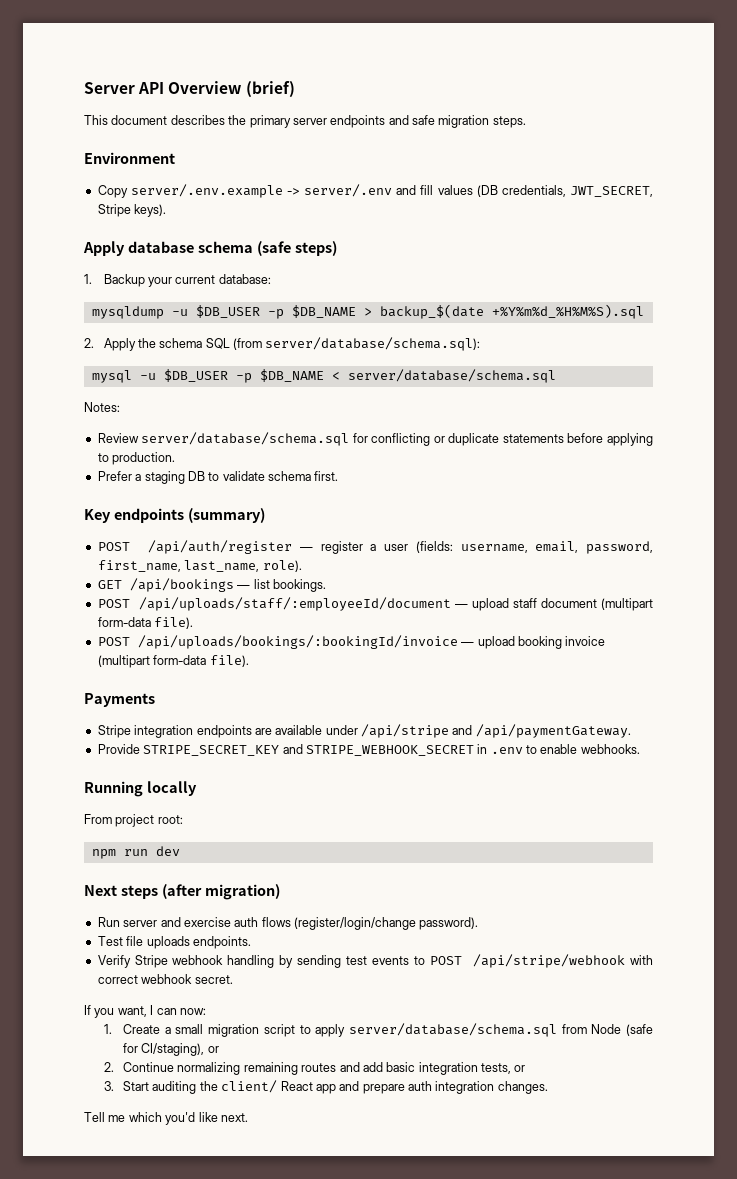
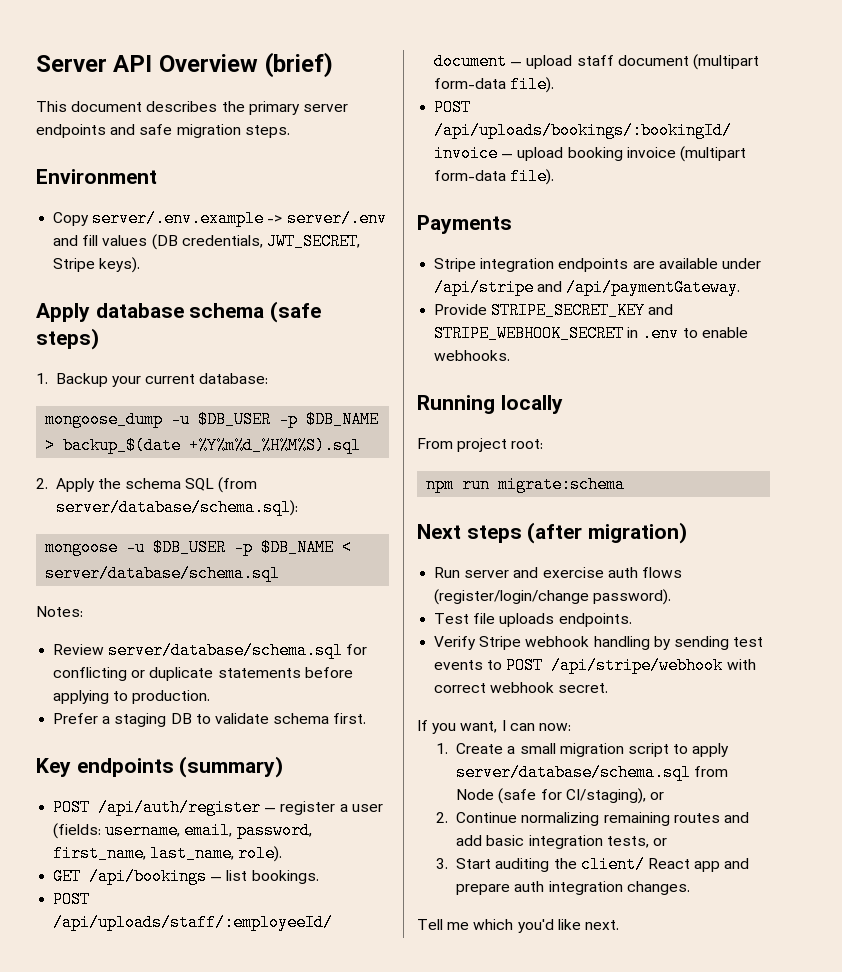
- mysqldump -u $DB_USER -p $DB_NAME > backup_$(date +%Y%m%d_%H%M%S).sql
+ mongoose_dump -u $DB_USER -p $DB_NAME > backup_$(date +%Y%m%d_%H%M%S).sql
- mysql -u $DB_USER -p $DB_NAME < server/database/schema.sql
+ mongoose -u $DB_USER -p $DB_NAME < server/database/schema.sql
- npm run dev
+ npm run migrate:schema

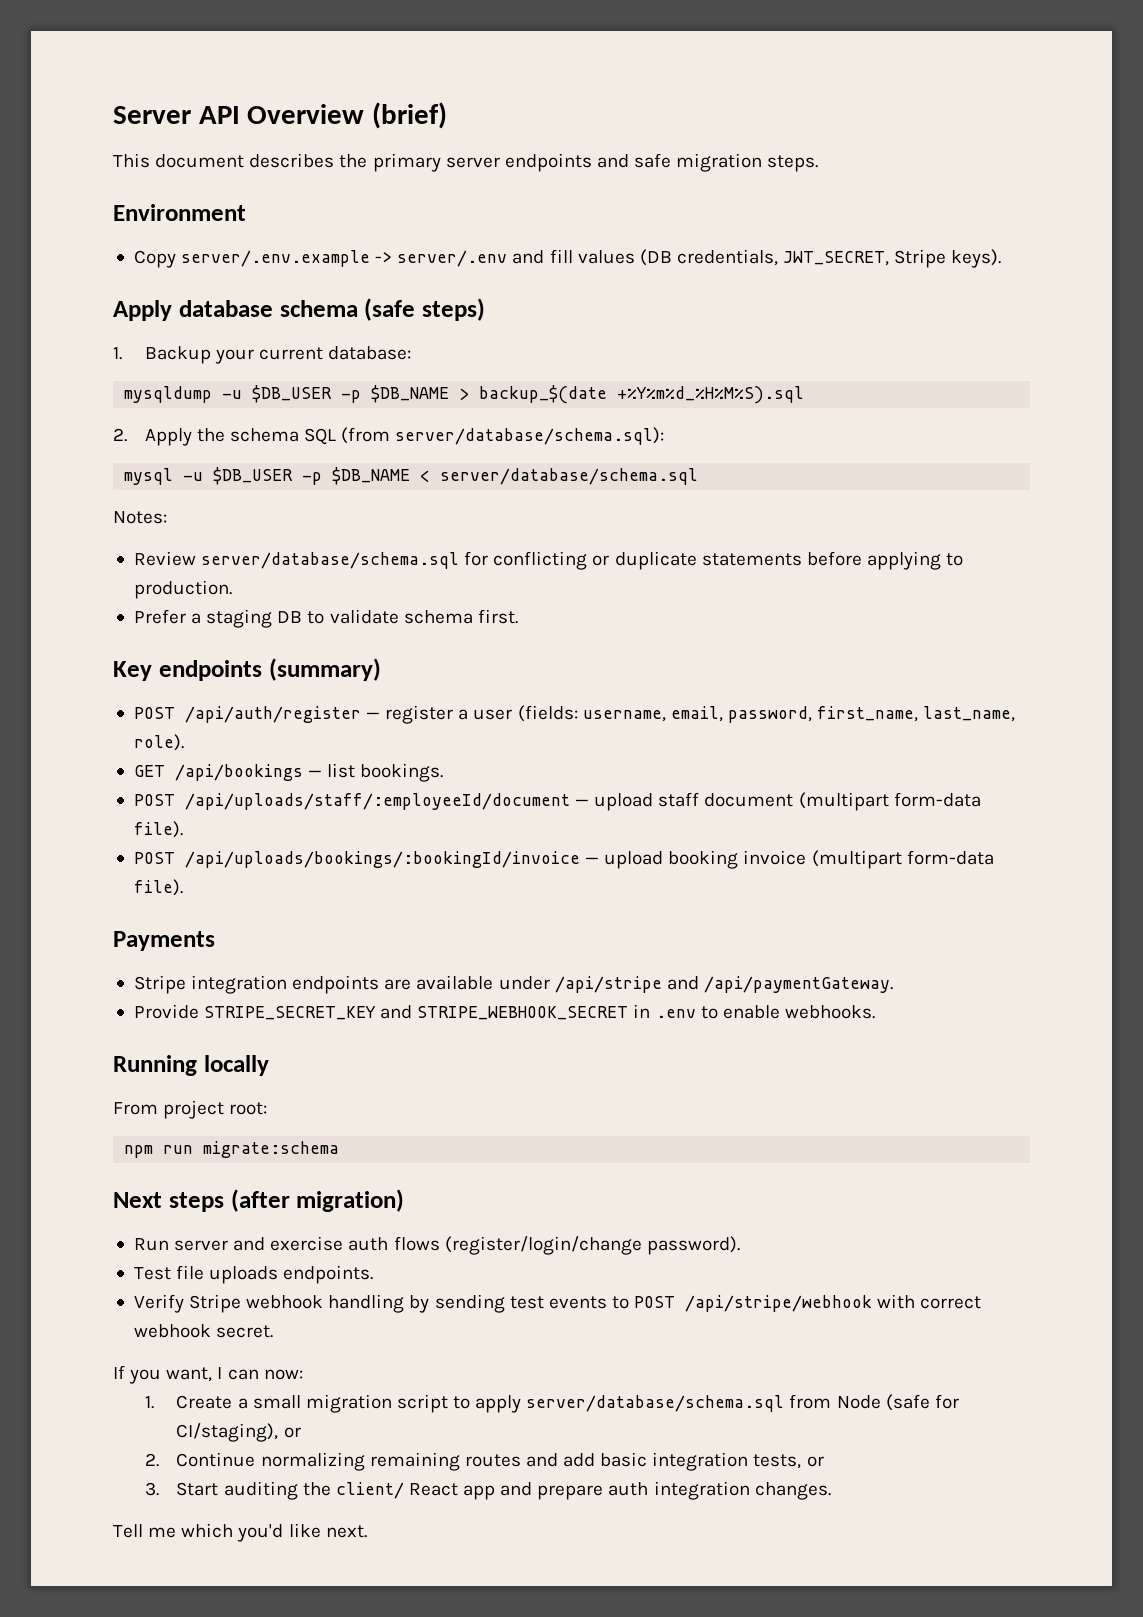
- mongoose_dump -u $DB_USER -p $DB_NAME > backup_$(date +%Y%m%d_%H%M%S).sql
+ mysqldump -u $DB_USER -p $DB_NAME > backup_$(date +%Y%m%d_%H%M%S).sql
- mongoose -u $DB_USER -p $DB_NAME < server/database/schema.sql
+ mysql -u $DB_USER -p $DB_NAME < server/database/schema.sql

